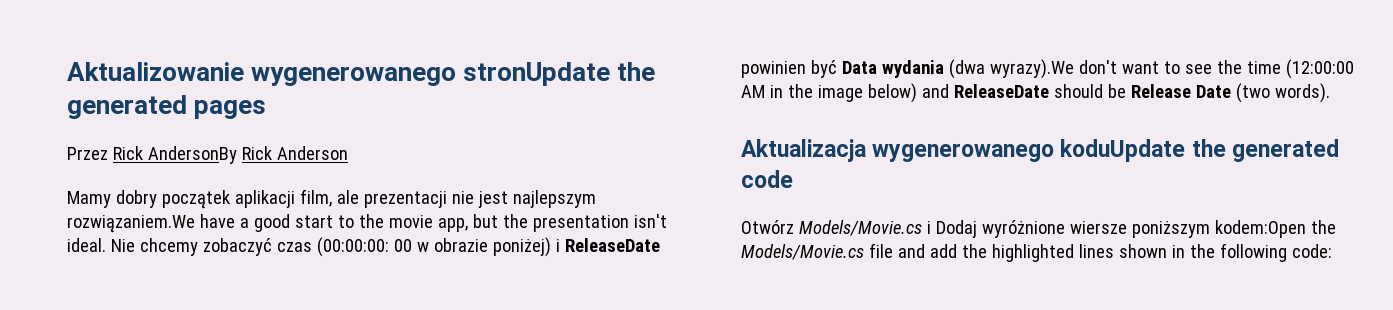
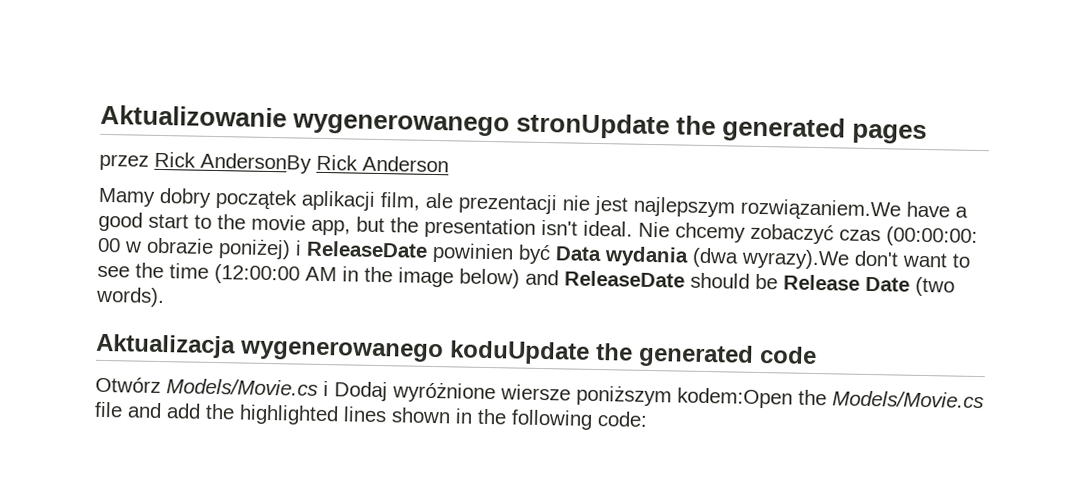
- Przez Rick AndersonBy Rick Anderson
+ przez Rick AndersonBy Rick Anderson

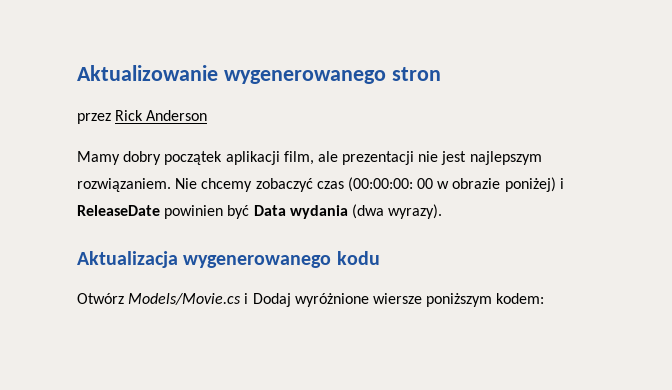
- Aktualizowanie wygenerowanego stronUpdate the generated pages
+ Aktualizowanie wygenerowanego stron
- przez Rick AndersonBy Rick Anderson
+ przez Rick Anderson
- Mamy dobry początek aplikacji film, ale prezentacji nie jest najlepszym rozwiązaniem.We have a good start to the movie app, but the presentation isn't ideal.
+ Mamy dobry początek aplikacji film, ale prezentacji nie jest najlepszym rozwiązaniem.
- Nie chcemy zobaczyć czas (00:00:00: 00 w obrazie poniżej) i ReleaseDate powinien być Data wydania (dwa wyrazy).We don't want to see the time (12:00:00 AM in the image below) and ReleaseDate should be Release Date (two words).
- Aktualizacja wygenerowanego koduUpdate the generated code
+ Nie chcemy zobaczyć czas (00:00:00: 00 w obrazie poniżej) i ReleaseDate powinien być Data wydania (dwa wyrazy).
+ Aktualizacja wygenerowanego kodu
- Otwórz Models/Movie.cs i Dodaj wyróżnione wiersze poniższym kodem:Open the Models/Movie.cs file and add the highlighted lines shown in the following code:
+ Otwórz Models/Movie.cs i Dodaj wyróżnione wiersze poniższym kodem:

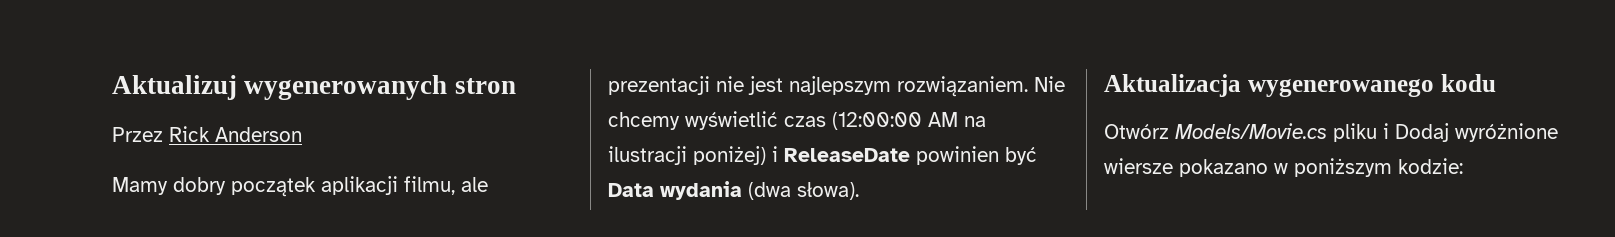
- Aktualizowanie wygenerowanego stron
+ Aktualizuj wygenerowanych stron
- przez Rick Anderson
+ Przez Rick Anderson
- Mamy dobry początek aplikacji film, ale prezentacji nie jest najlepszym rozwiązaniem.
+ Mamy dobry początek aplikacji filmu, ale prezentacji nie jest najlepszym rozwiązaniem.
- Nie chcemy zobaczyć czas (00:00:00: 00 w obrazie poniżej) i ReleaseDate powinien być Data wydania (dwa wyrazy).
+ Nie chcemy wyświetlić czas (12:00:00 AM na ilustracji poniżej) i ReleaseDate powinien być Data wydania (dwa słowa).
- Otwórz Models/Movie.cs i Dodaj wyróżnione wiersze poniższym kodem:
+ Otwórz Models/Movie.cs pliku i Dodaj wyróżnione wiersze pokazano w poniższym kodzie:

